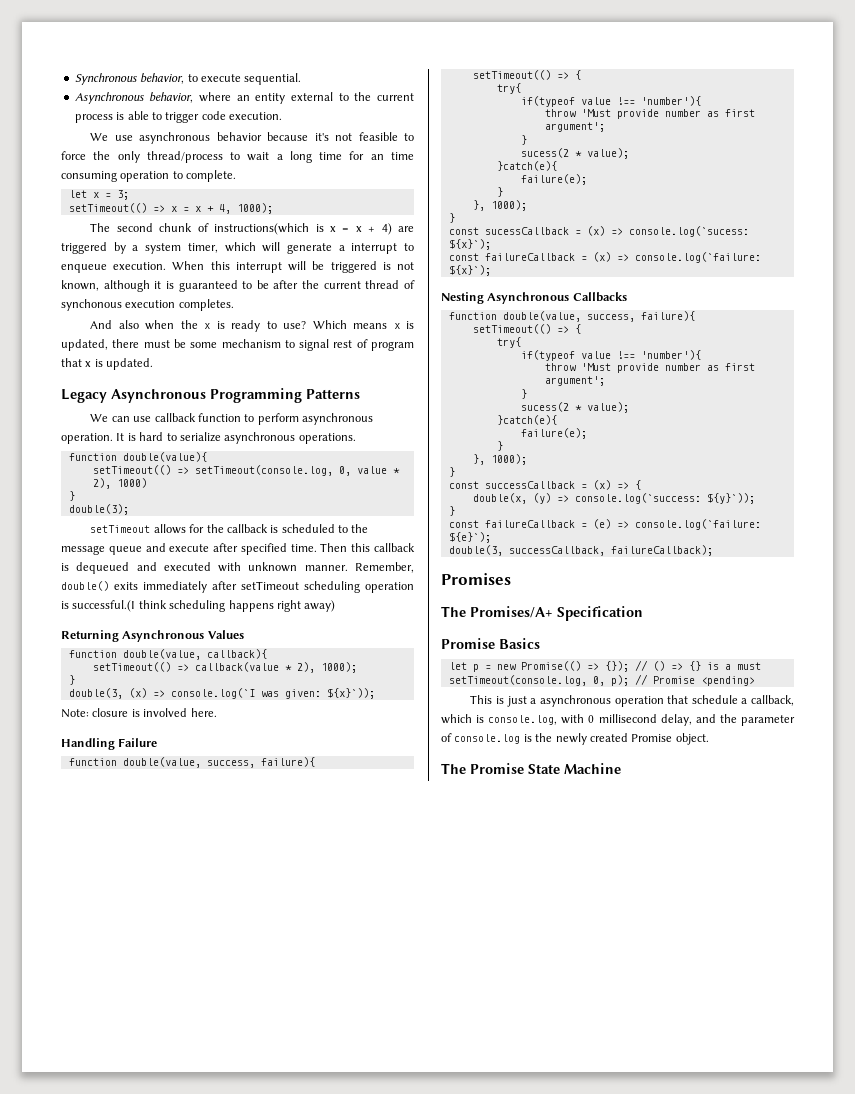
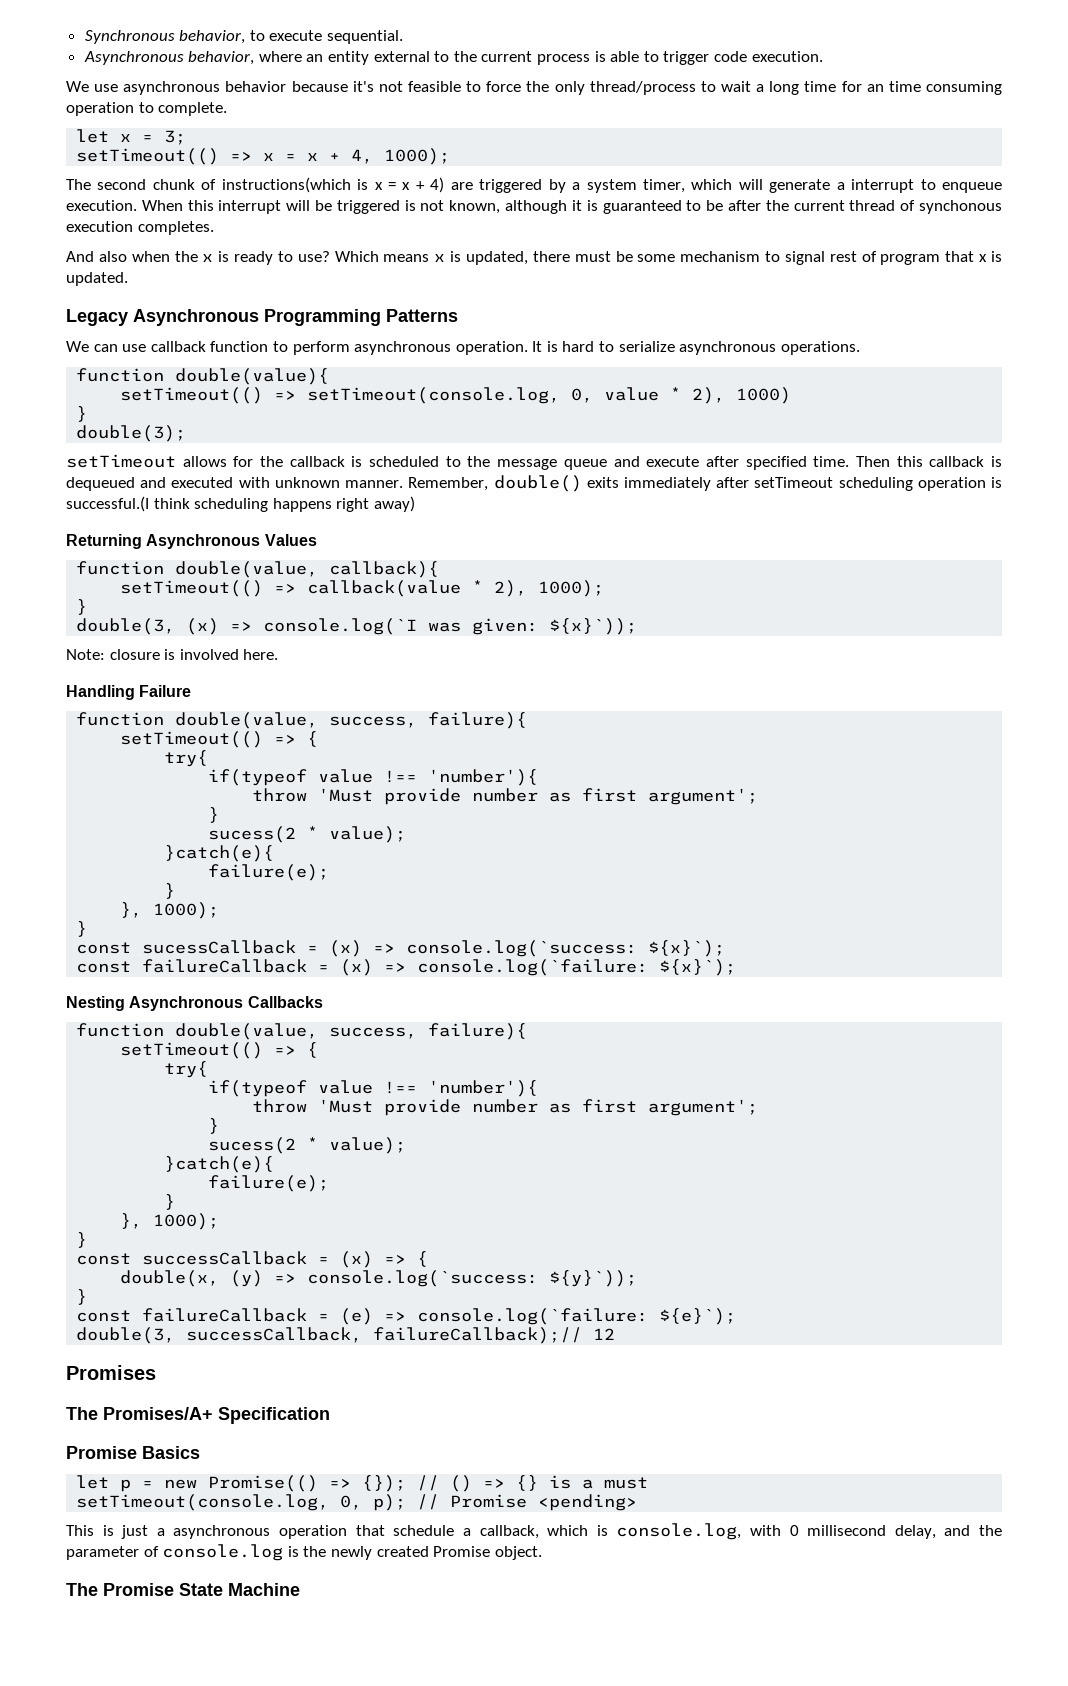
- const sucessCallback = (x) => console.log(`sucess: ${x}`);
+ const sucessCallback = (x) => console.log(`success: ${x}`);
- double(3, successCallback, failureCallback);
+ double(3, successCallback, failureCallback);// 12

